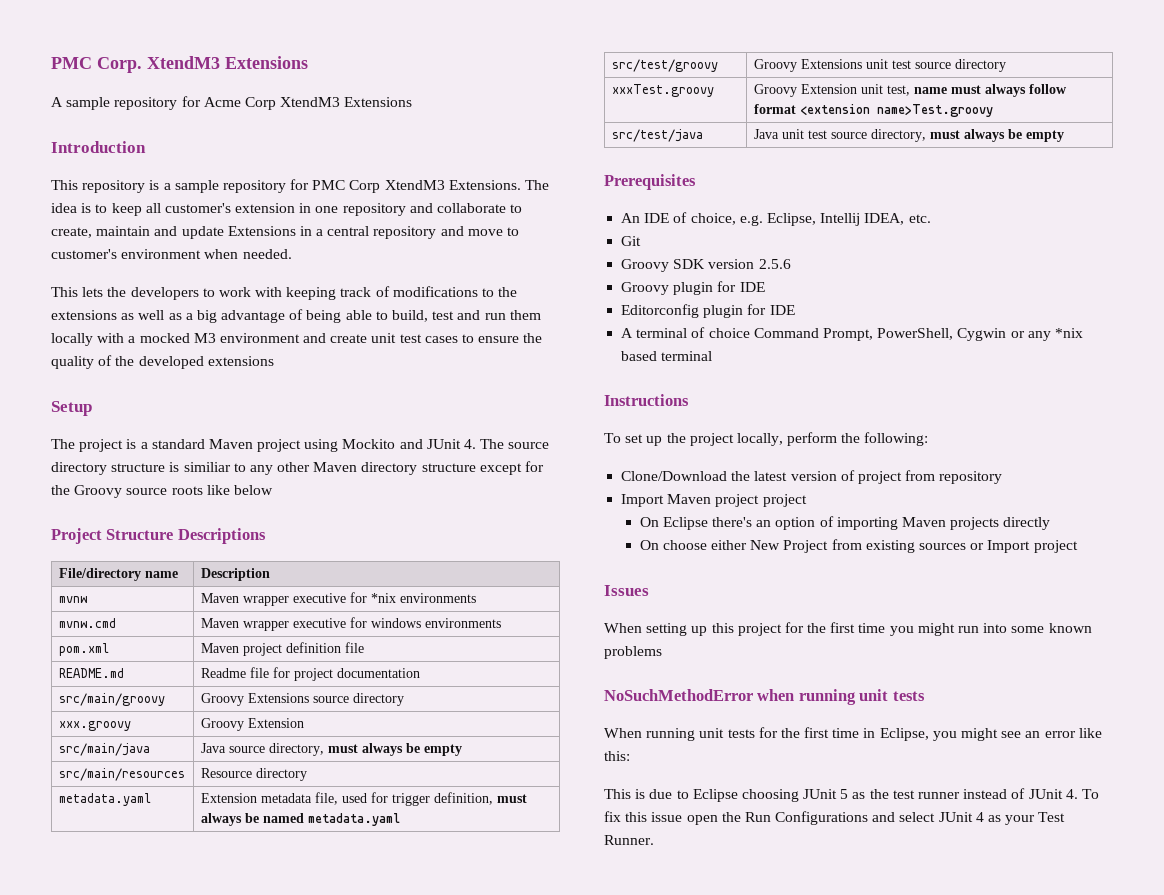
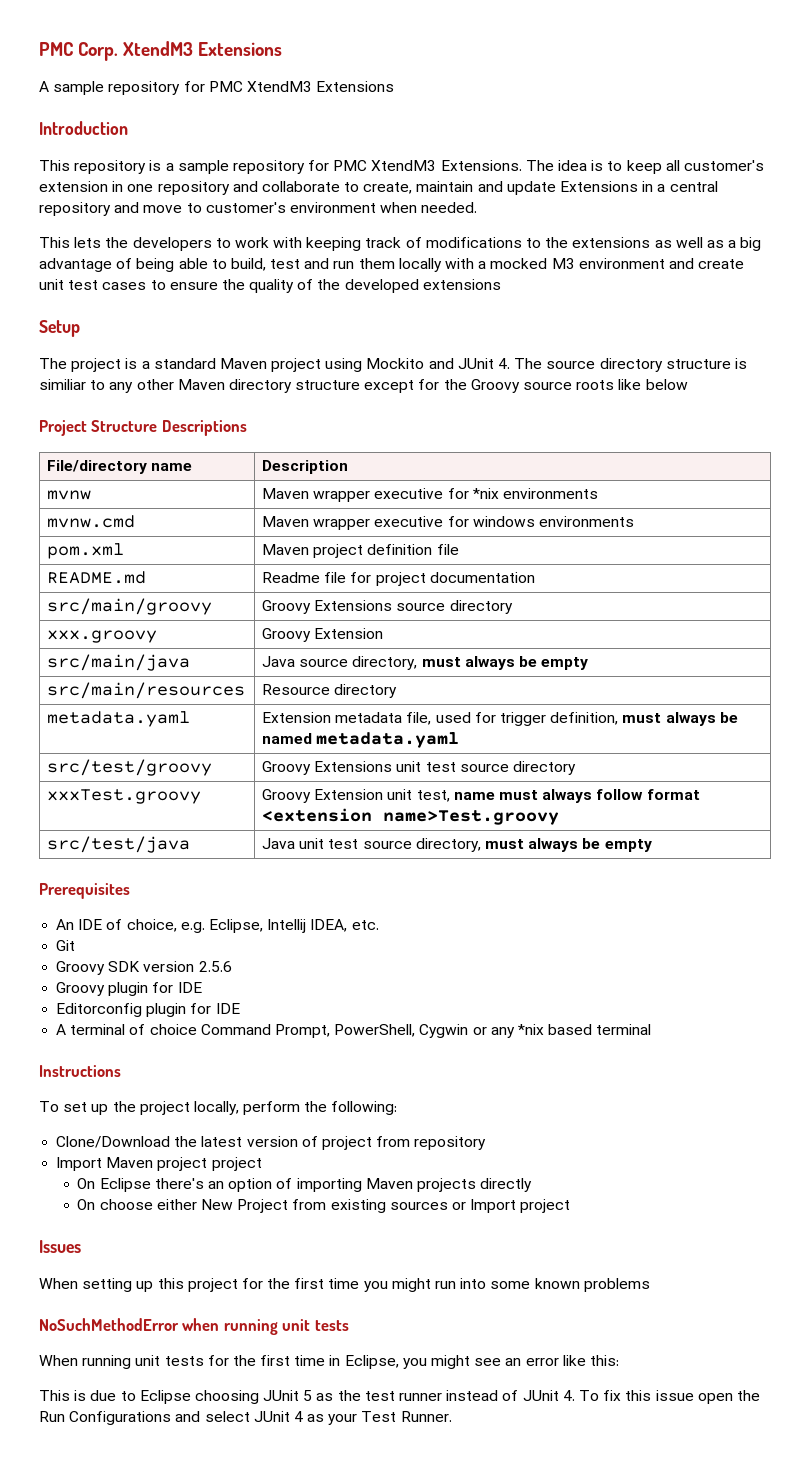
- A sample repository for Acme Corp XtendM3 Extensions
+ A sample repository for PMC XtendM3 Extensions
- This repository is a sample repository for PMC Corp XtendM3 Extensions.
+ This repository is a sample repository for PMC XtendM3 Extensions.

